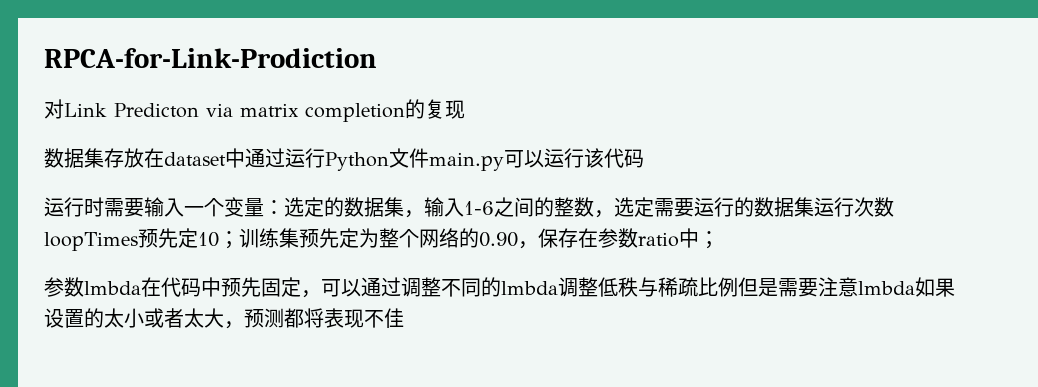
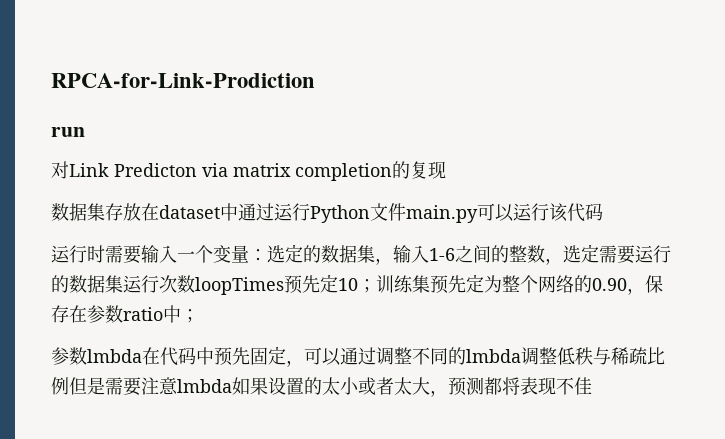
+ run

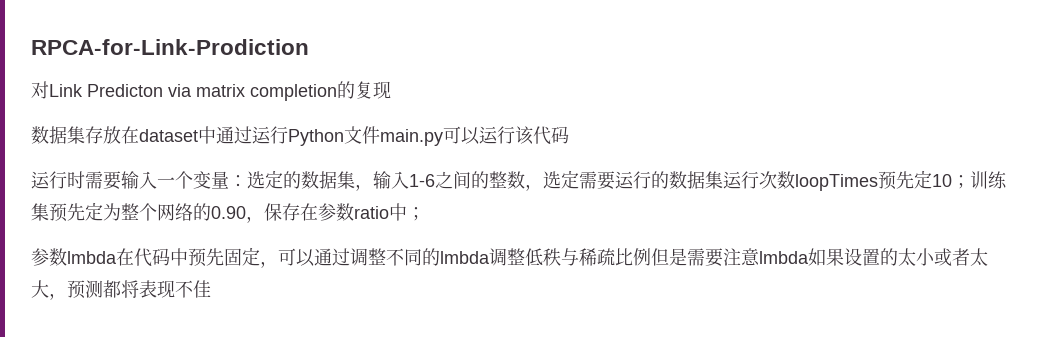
- run

